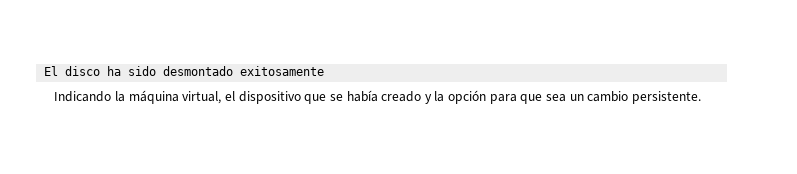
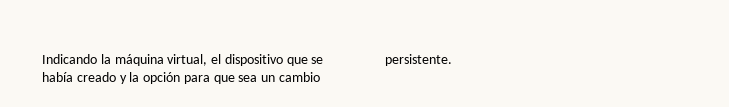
- El disco ha sido desmontado exitosamente

